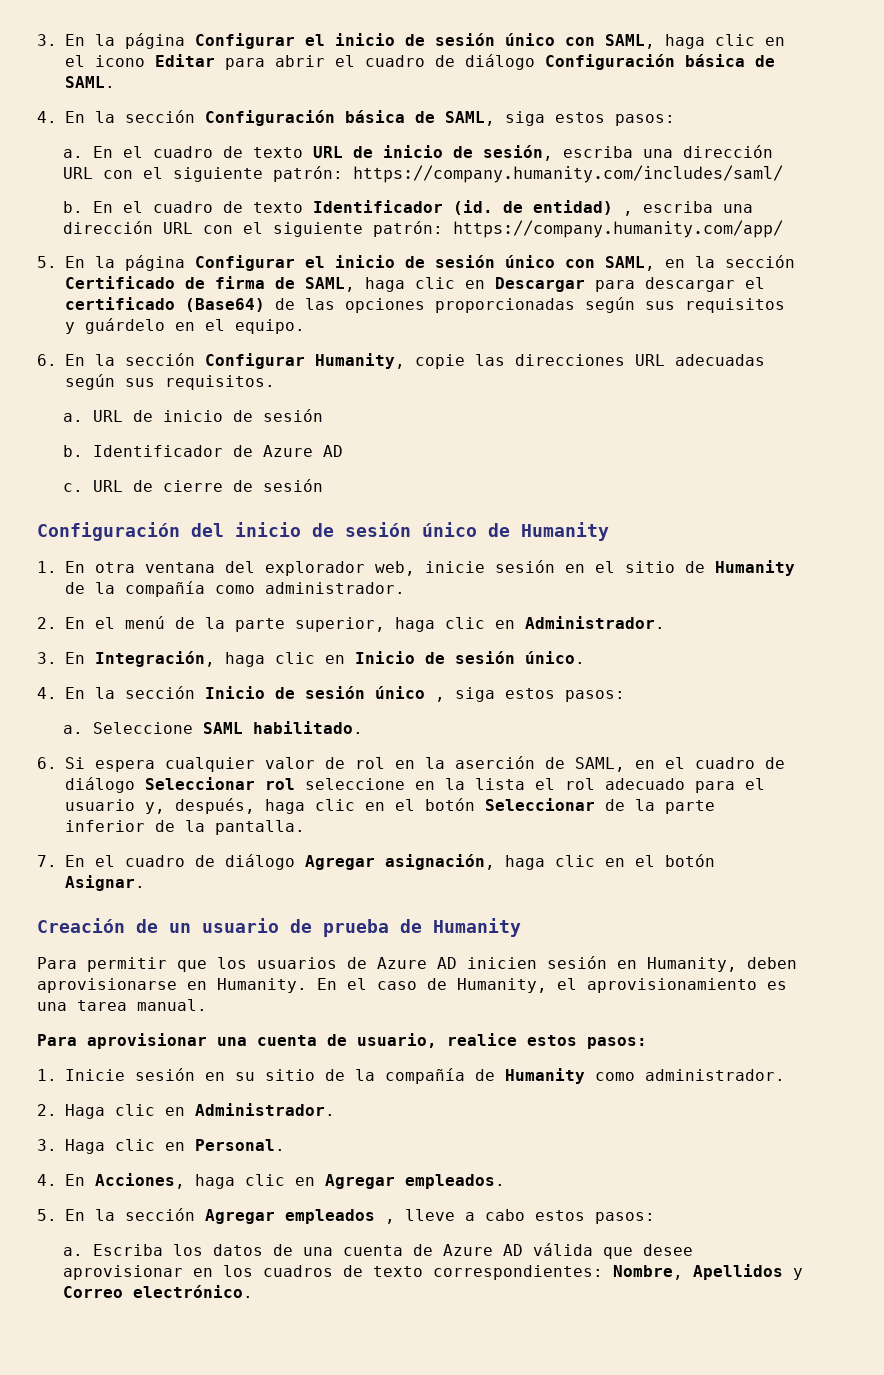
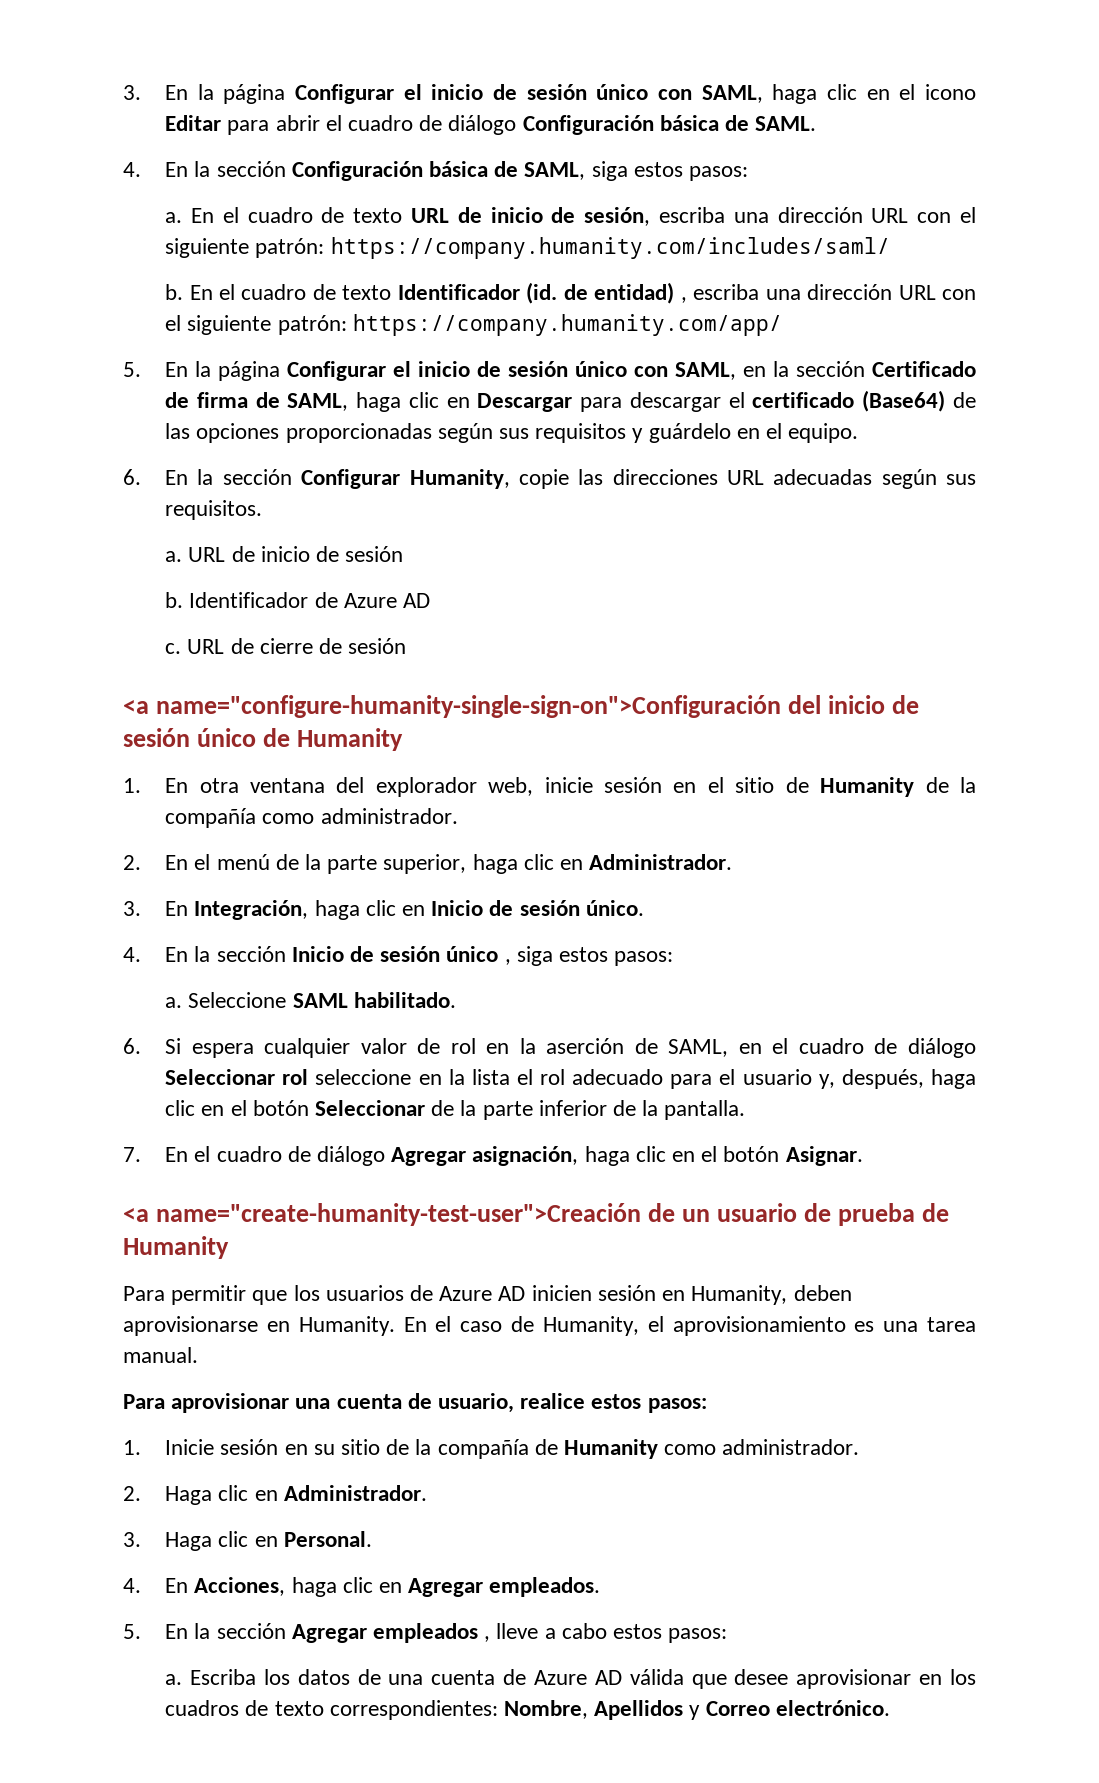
- Configuración del inicio de sesión único de Humanity
+ <a name="configure-humanity-single-sign-on">Configuración del inicio de sesión único de Humanity
- Creación de un usuario de prueba de Humanity
+ <a name="create-humanity-test-user">Creación de un usuario de prueba de Humanity

